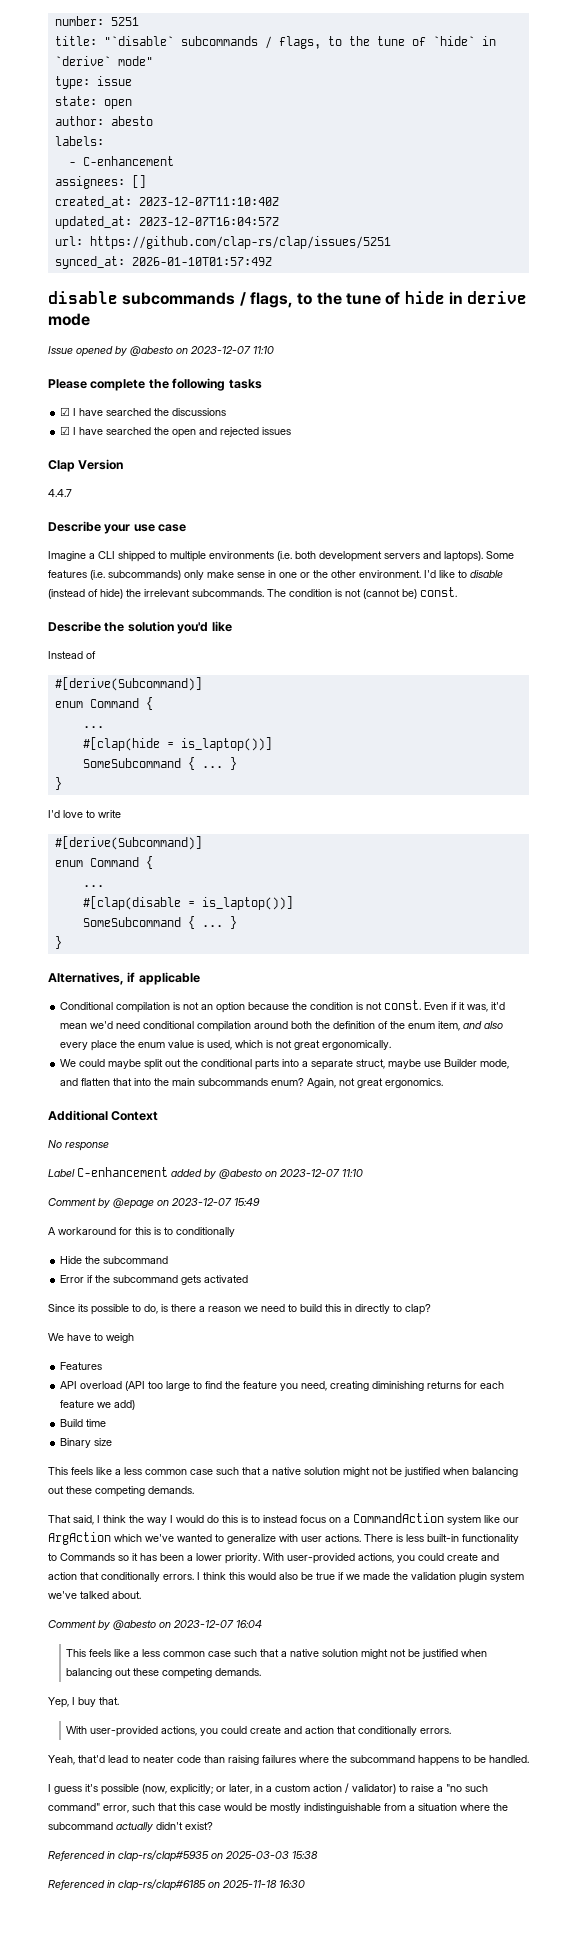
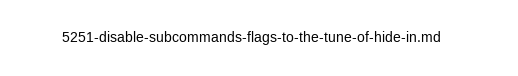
- number: 5251
- title: "`disable` subcommands / flags, to the tune of `hide` in `derive` mode"
- type: issue
- state: open
- author: abesto
- labels:
- - C-enhancement
- assignees: []
- created_at: 2023-12-07T11:10:40Z
- updated_at: 2023-12-07T16:04:57Z
- url: https://github.com/clap-rs/clap/issues/5251
- synced_at: 2026-01-10T01:57:49Z
- disable subcommands / flags, to the tune of hide in derive mode
- Issue opened by @abesto on 2023-12-07 11:10
- Please complete the following tasks
- ☑ I have searched the discussions
- ☑ I have searched the open and rejected issues
- Clap Version
- 4.4.7
- Describe your use case
- Imagine a CLI shipped to multiple environments (i.e. both development servers and laptops). Some features (i.e. subcommands) only make sense in one or the other environment. I'd like to disable (instead of hide) the irrelevant subcommands. The condition is not (cannot be) const.
- Describe the solution you'd like
- Instead of
- #[derive(Subcommand)]
- enum Command {
- ...
- #[clap(hide = is_laptop())]
- SomeSubcommand { ... }
- }
- I'd love to write
- #[derive(Subcommand)]
- enum Command {
- ...
- #[clap(disable = is_laptop())]
- SomeSubcommand { ... }
- }
- Alternatives, if applicable
- Conditional compilation is not an option because the condition is not const. Even if it was, it'd mean we'd need conditional compilation around both the definition of the enum item, and also every place the enum value is used, which is not great ergonomically.
- We could maybe split out the conditional parts into a separate struct, maybe use Builder mode, and flatten that into the main subcommands enum? Again, not great ergonomics.
- Additional Context
- No response
- Label C-enhancement added by @abesto on 2023-12-07 11:10
- Comment by @epage on 2023-12-07 15:49
- A workaround for this is to conditionally
- Hide the subcommand
- Error if the subcommand gets activated
- Since its possible to do, is there a reason we need to build this in directly to clap?
- We have to weigh
- Features
- API overload (API too large to find the feature you need, creating diminishing returns for each feature we add)
- Build time
- Binary size
- This feels like a less common case such that a native solution might not be justified when balancing out these competing demands.
- That said, I think the way I would do this is to instead focus on a CommandAction system like our ArgAction which we've wanted to generalize with user actions. There is less built-in functionality to Commands so it has been a lower priority. With user-provided actions, you could create and action that conditionally errors. I think this would also be true if we made the validation plugin system we've talked about.
- Comment by @abesto on 2023-12-07 16:04
- This feels like a less common case such that a native solution might not be justified when balancing out these competing demands.
- Yep, I buy that.
- With user-provided actions, you could create and action that conditionally errors.
- Yeah, that'd lead to neater code than raising failures where the subcommand happens to be handled.
- I guess it's possible (now, explicitly; or later, in a custom action / validator) to raise a "no such command" error, such that this case would be mostly indistinguishable from a situation where the subcommand actually didn't exist?
- Referenced in clap-rs/clap#5935 on 2025-03-03 15:38
- Referenced in clap-rs/clap#6185 on 2025-11-18 16:30
+ 5251-disable-subcommands-flags-to-the-tune-of-hide-in.md

